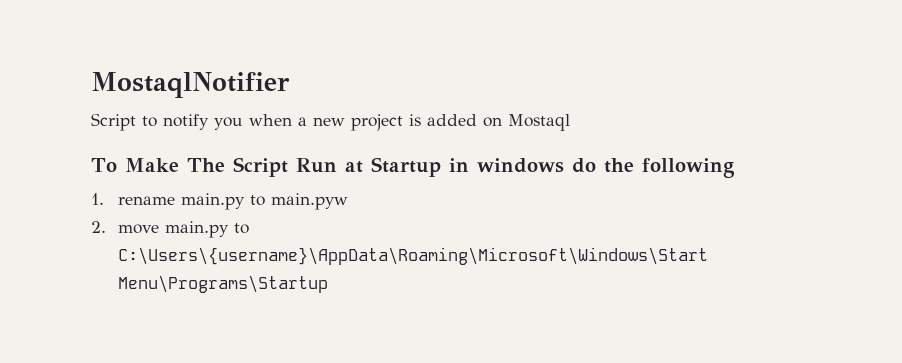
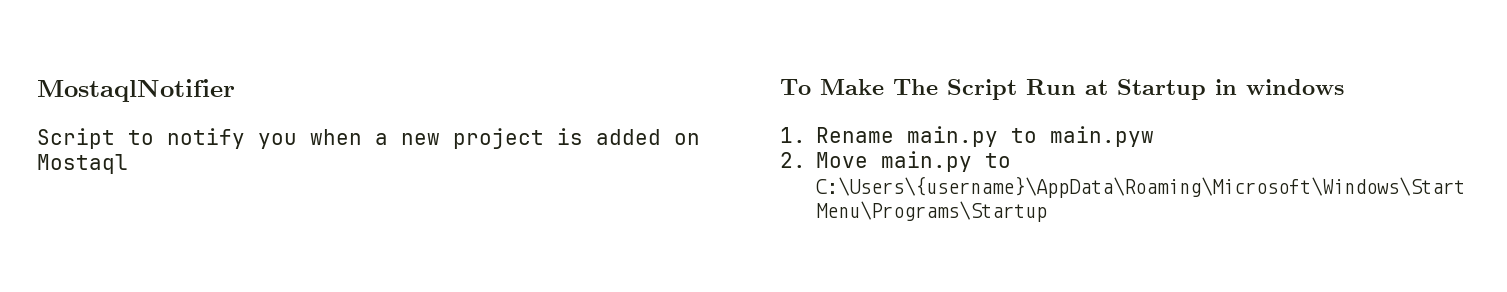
- To Make The Script Run at Startup in windows do the following
+ To Make The Script Run at Startup in windows
- 1. rename main.py to main.pyw
+ 1. Rename main.py to main.pyw
- 2. move main.py to C:\Users\{username}\AppData\Roaming\Microsoft\Windows\Start Menu\Programs\Startup
+ 2. Move main.py to C:\Users\{username}\AppData\Roaming\Microsoft\Windows\Start Menu\Programs\Startup

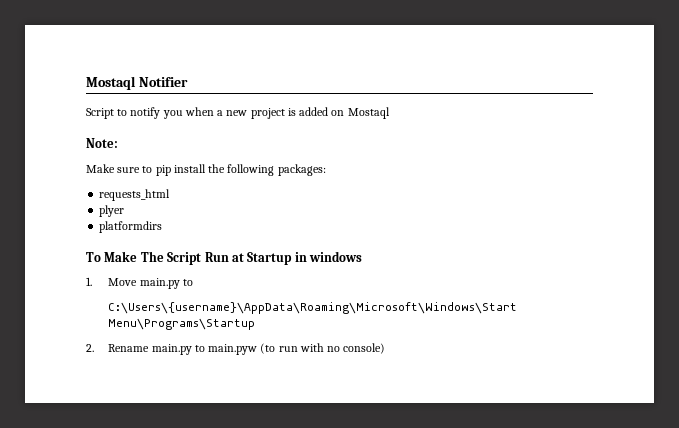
- MostaqlNotifier
+ Mostaql Notifier
+ Note:
+ Make sure to pip install the following packages:
+ requests_html
+ plyer
+ platformdirs
- 1. Rename main.py to main.pyw
- 2. Move main.py to C:\Users\{username}\AppData\Roaming\Microsoft\Windows\Start Menu\Programs\Startup
+ 1. Move main.py to
+ C:\Users\{username}\AppData\Roaming\Microsoft\Windows\Start Menu\Programs\Startup
+ 2. Rename main.py to main.pyw (to run with no console)

